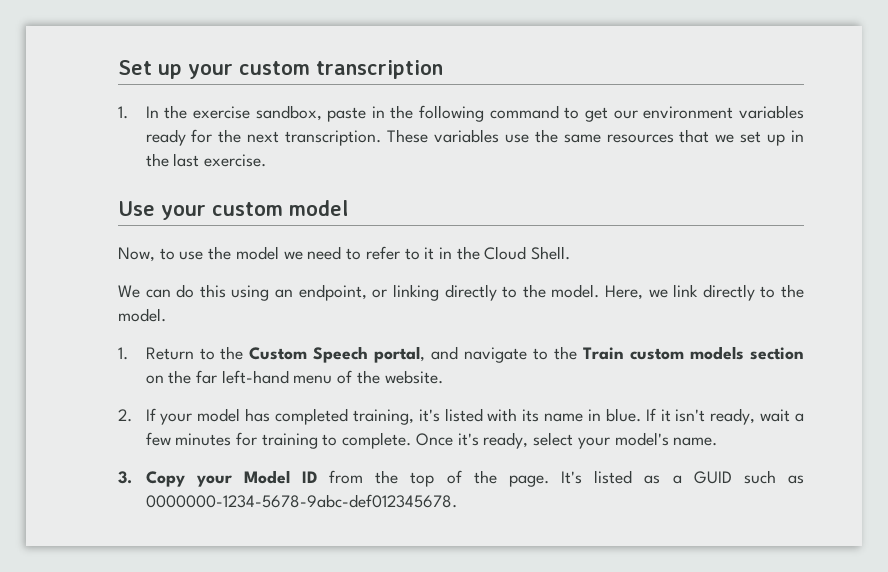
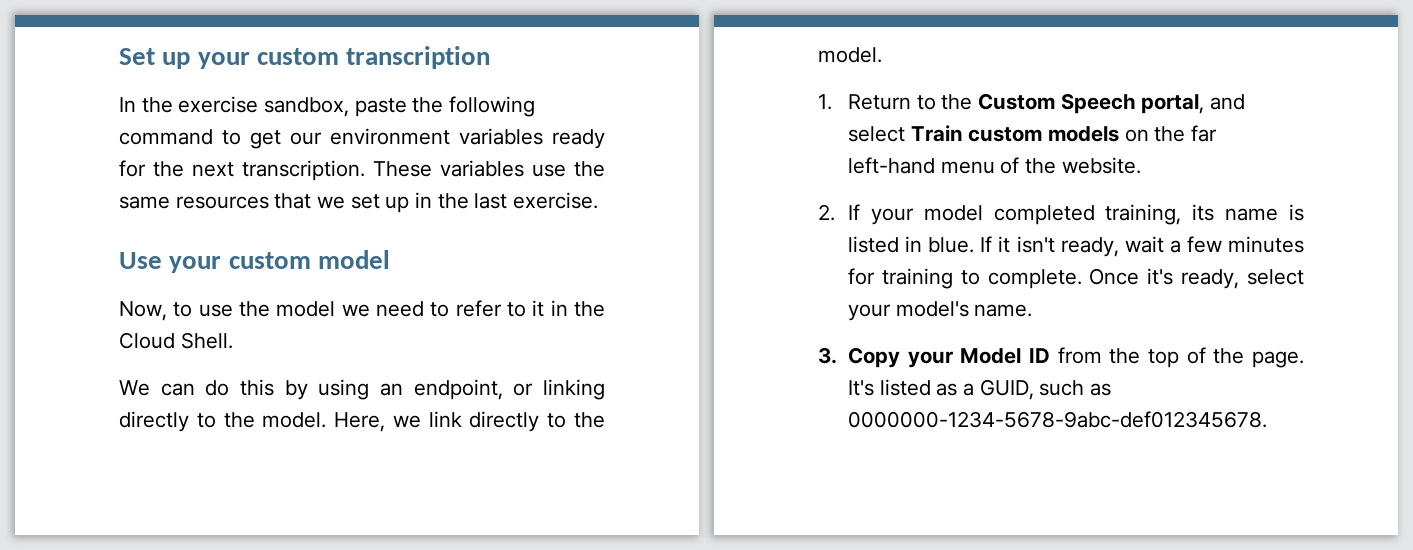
- 1. In the exercise sandbox, paste in the following command to get our environment variables ready for the next transcription.
+ In the exercise sandbox, paste the following command to get our environment variables ready for the next transcription.
- We can do this using an endpoint, or linking directly to the model.
+ We can do this by using an endpoint, or linking directly to the model.
- 1. Return to the Custom Speech portal, and navigate to the Train custom models section on the far left-hand menu of the website.
+ 1. Return to the Custom Speech portal, and select Train custom models on the far left-hand menu of the website.
- 2. If your model has completed training, it's listed with its name in blue.
+ 2. If your model completed training, its name is listed in blue.
- It's listed as a GUID such as 0000000-1234-5678-9abc-def012345678.
+ It's listed as a GUID, such as 0000000-1234-5678-9abc-def012345678.

